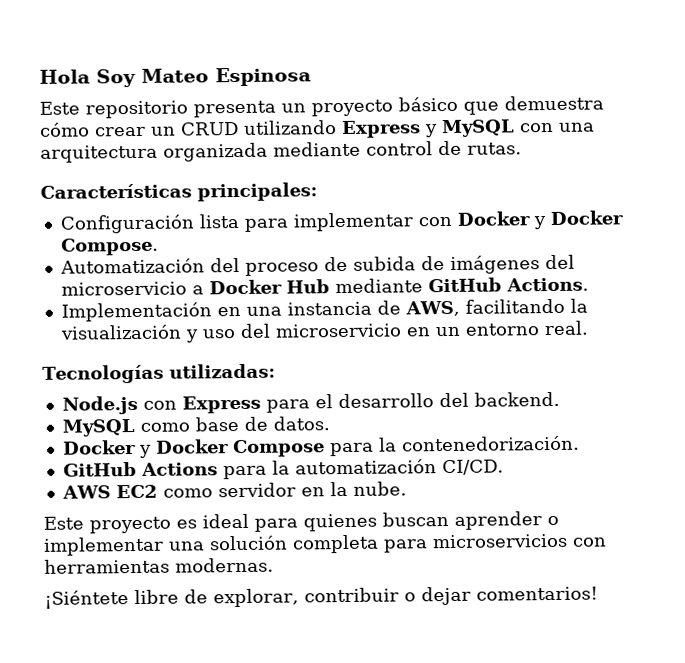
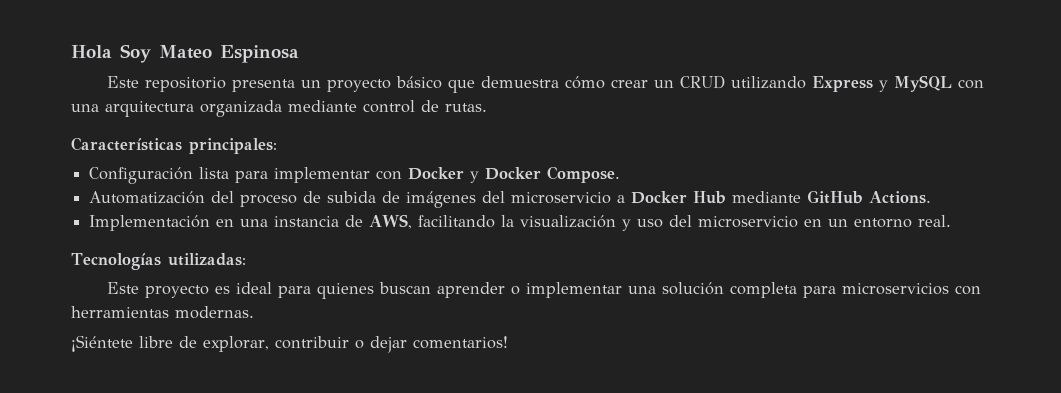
- Node.js con Express para el desarrollo del backend.
- MySQL como base de datos.
- Docker y Docker Compose para la contenedorización.
- GitHub Actions para la automatización CI/CD.
- AWS EC2 como servidor en la nube.

